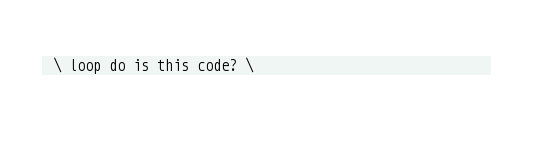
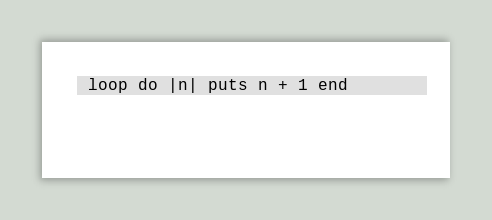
- \ loop do is this code? \
+ loop do |n| puts n + 1 end

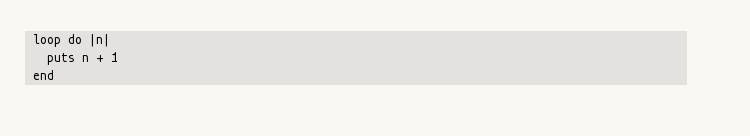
- loop do |n| puts n + 1 end
+ loop do |n|
+ puts n + 1
+ end

